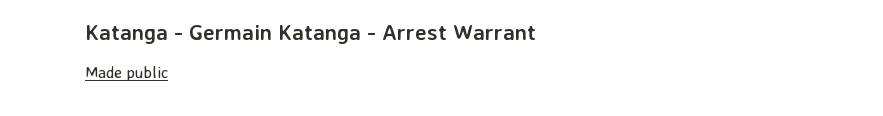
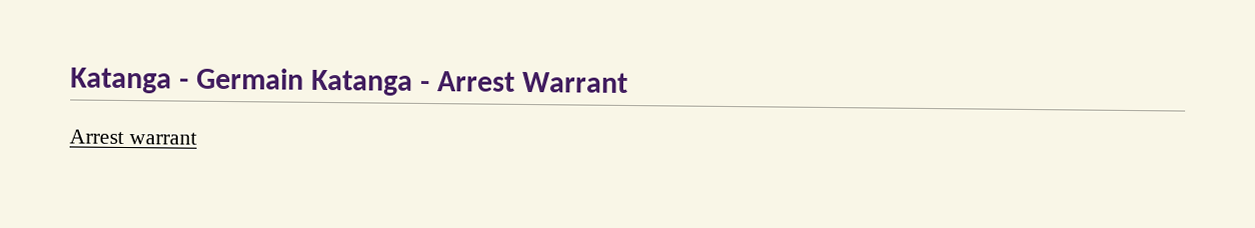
- Made public
+ Arrest warrant

